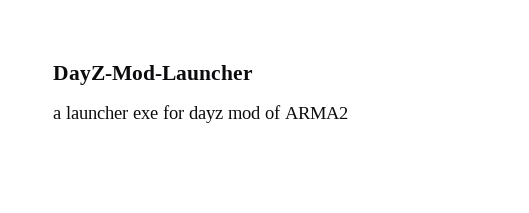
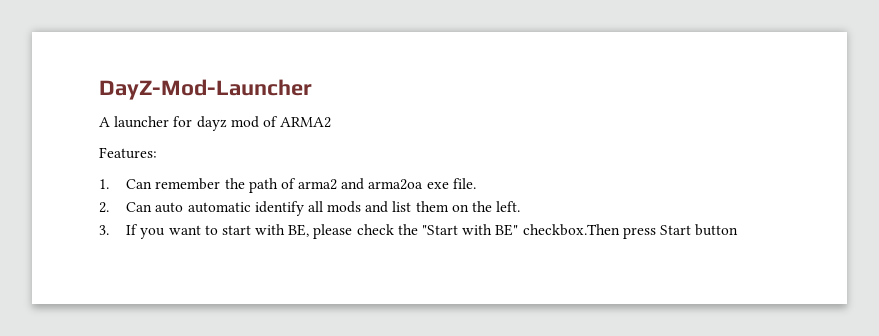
- a launcher exe for dayz mod of ARMA2
+ A launcher for dayz mod of ARMA2
+ Features:
+ 1. Can remember the path of arma2 and arma2oa exe file.
+ 2. Can auto automatic identify all mods and list them on the left.
+ 3. If you want to start with BE, please check the "Start with BE" checkbox.Then press Start button

